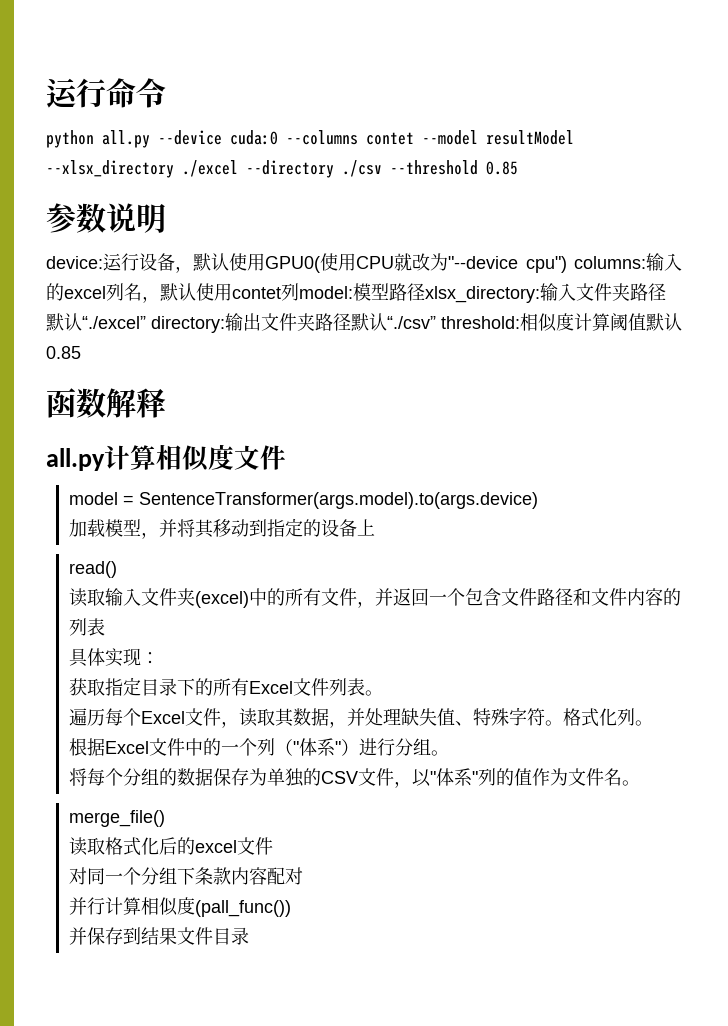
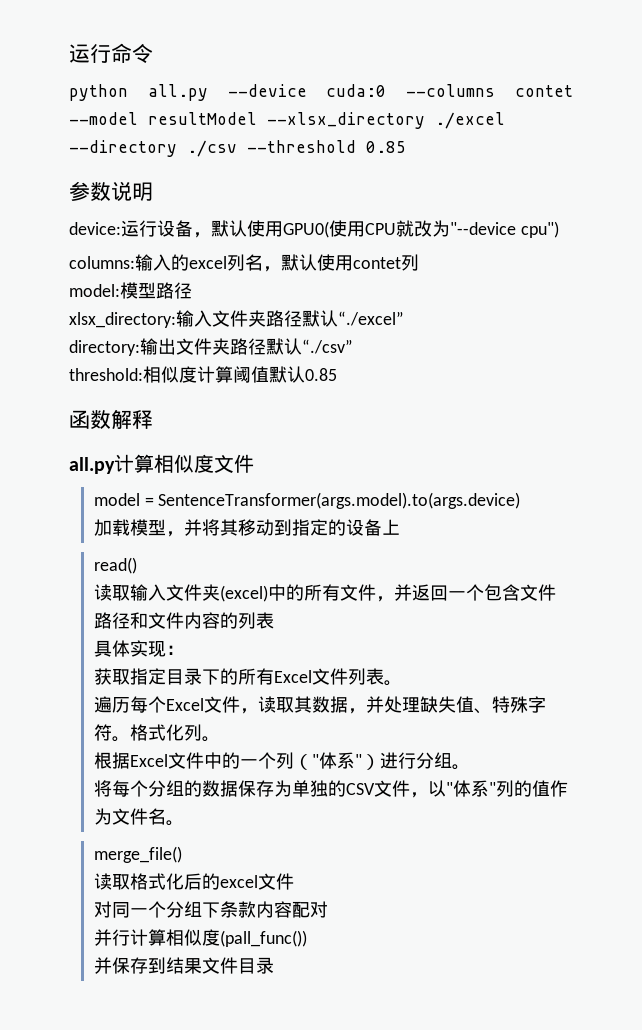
- device:运行设备，默认使用GPU0(使用CPU就改为"--device cpu") columns:输入的excel列名，默认使用contet列model:模型路径xlsx_directory:输入文件夹路径默认“./excel” directory:输出文件夹路径默认“./csv” threshold:相似度计算阈值默认0.85
+ device:运行设备，默认使用GPU0(使用CPU就改为"--device cpu")
+ columns:输入的excel列名，默认使用contet列
+ model:模型路径
+ xlsx_directory:输入文件夹路径默认“./excel”
+ directory:输出文件夹路径默认“./csv”
+ threshold:相似度计算阈值默认0.85

